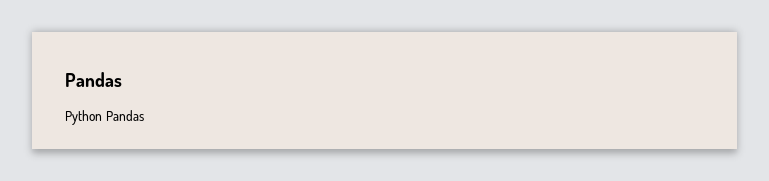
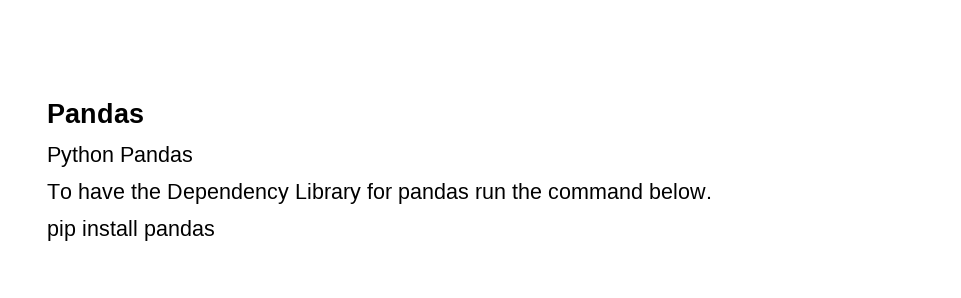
+ To have the Dependency Library for pandas run the command below.
+ pip install pandas

